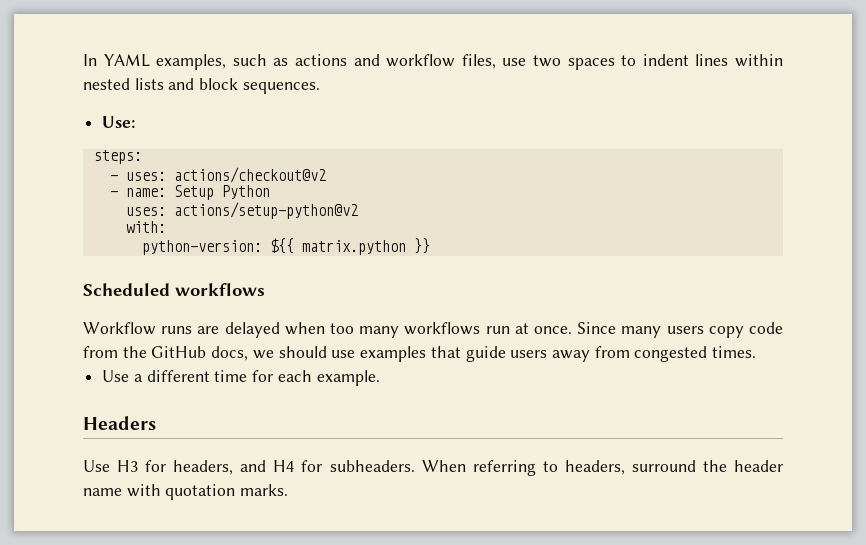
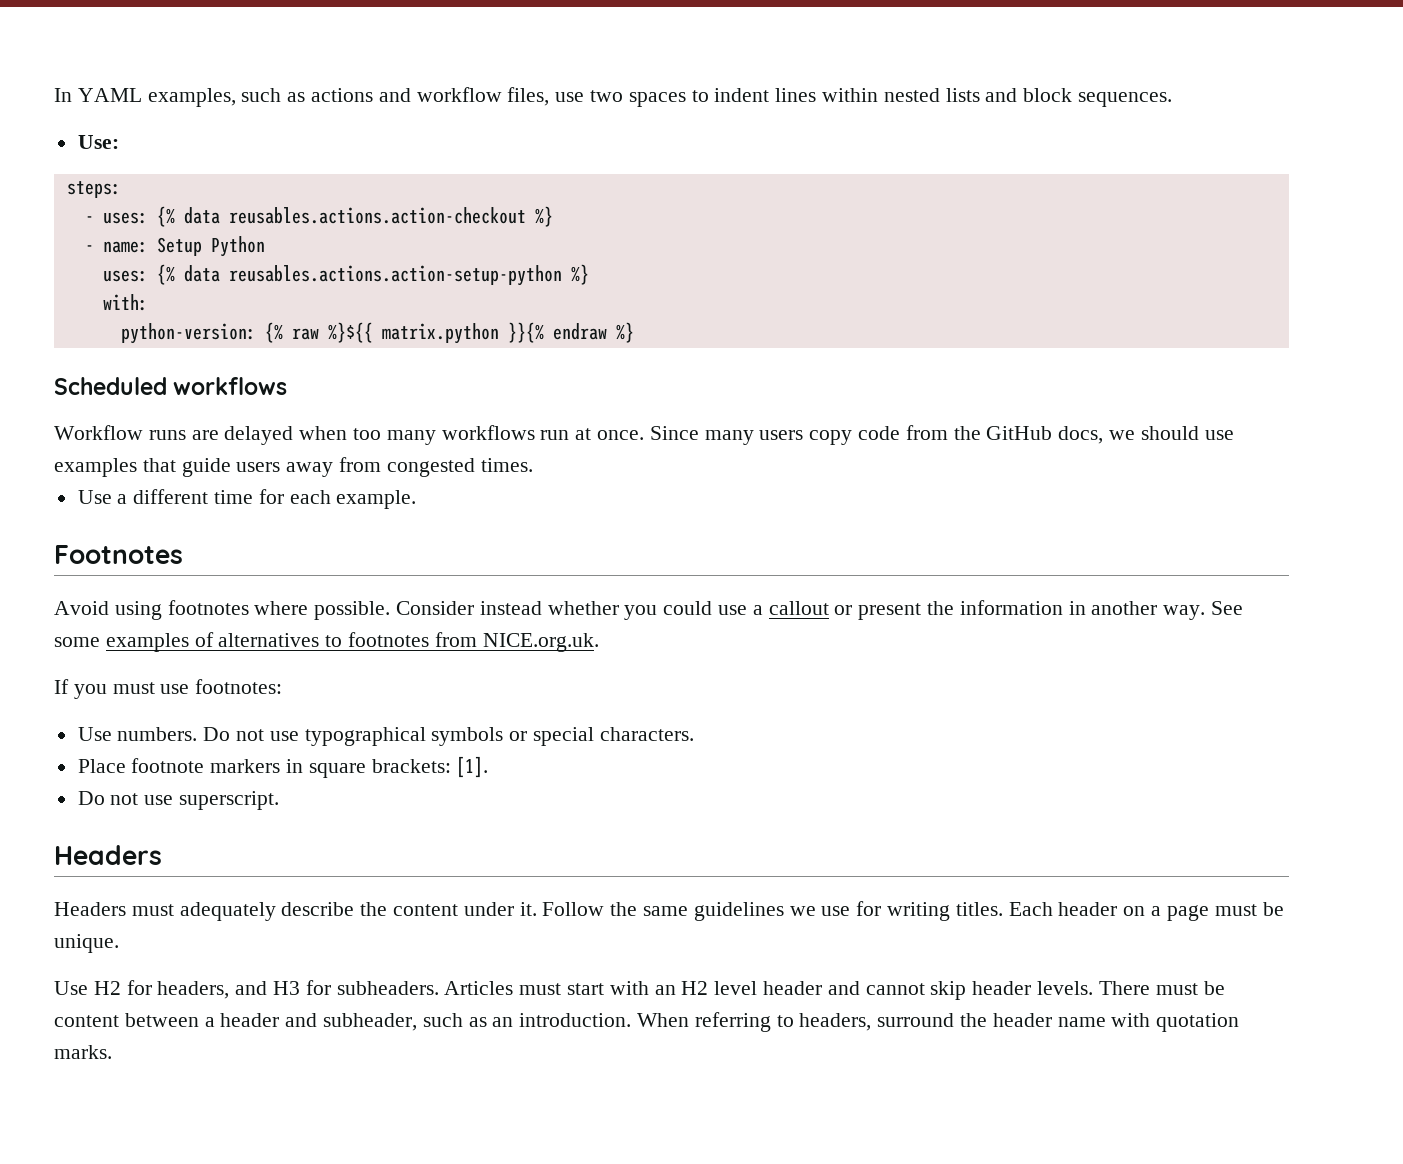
- - uses: actions/checkout@v2
+ - uses: {% data reusables.actions.action-checkout %}
- uses: actions/setup-python@v2
+ uses: {% data reusables.actions.action-setup-python %}
  with:
- python-version: ${{ matrix.python }}
+ python-version: {% raw %}${{ matrix.python }}{% endraw %}
+ Footnotes
+ Avoid using footnotes where possible. Consider instead whether you could use a callout or present the information in another way. See some examples of alternatives to footnotes from NICE.org.uk.
+ If you must use footnotes:
+ Use numbers. Do not use typographical symbols or special characters.
+ Place footnote markers in square brackets: [1].
+ Do not use superscript.
  Headers
- Use H3 for headers, and H4 for subheaders.
+ Headers must adequately describe the content under it. Follow the same guidelines we use for writing titles. Each header on a page must be unique.
+ Use H2 for headers, and H3 for subheaders.
+ Articles must start with an H2 level header and cannot skip header levels. There must be content between a header and subheader, such as an introduction.

